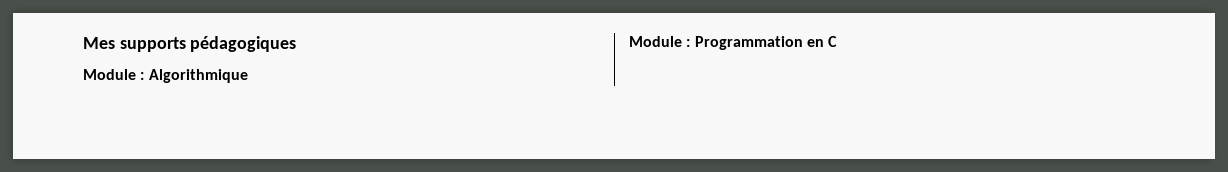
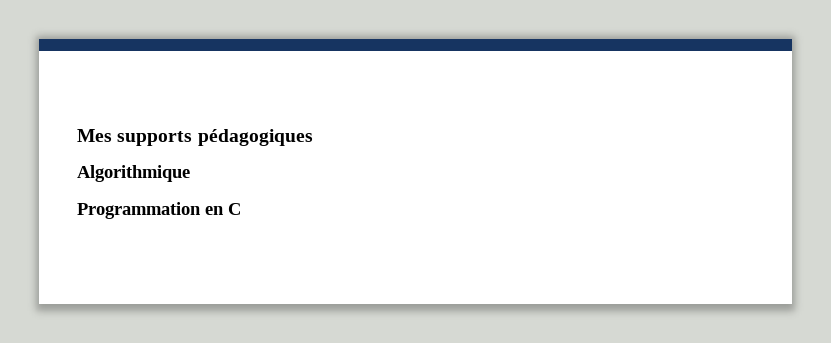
- Module : Algorithmique
+ Algorithmique
- Module : Programmation en C
+ Programmation en C

